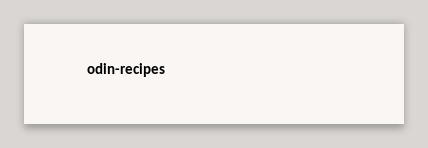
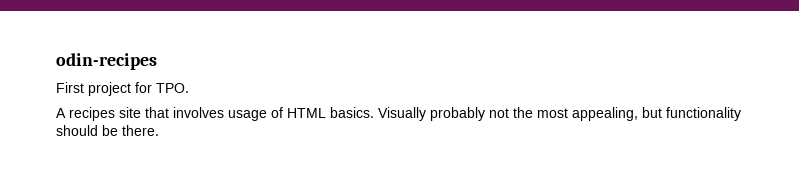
+ First project for TPO.
+ A recipes site that involves usage of HTML basics. Visually probably not the most appealing, but functionality should be there.

